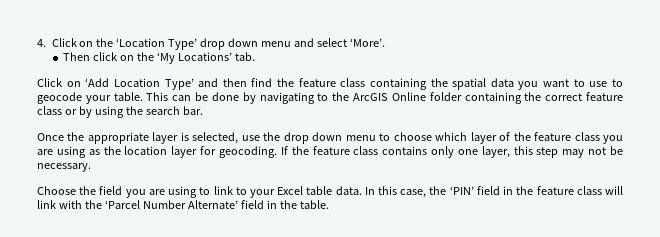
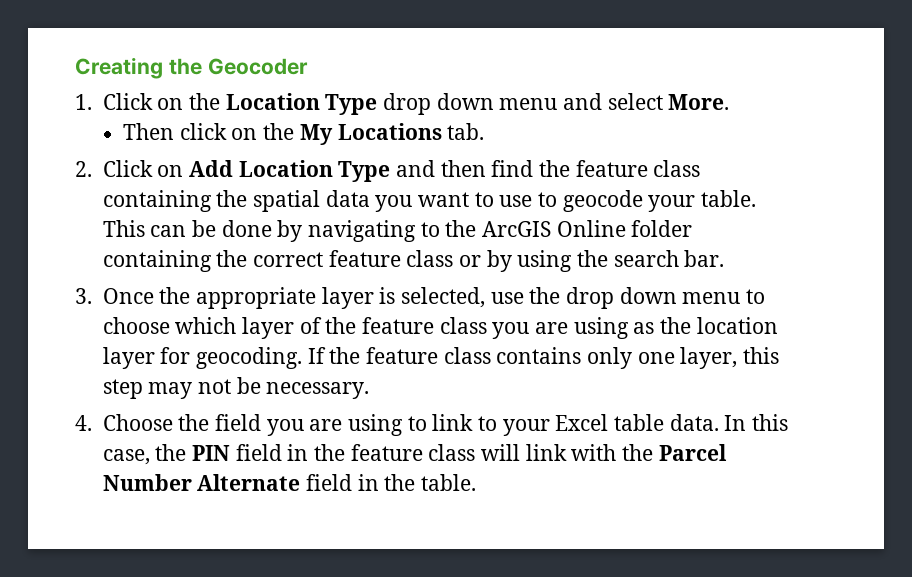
- 4. Click on the ‘Location Type’ drop down menu and select ‘More’.
+ Creating the Geocoder
+ 1. Click on the Location Type drop down menu and select More.
- Then click on the ‘My Locations’ tab.
+ Then click on the My Locations tab.
- Click on ‘Add Location Type’ and then find the feature class containing the spatial data you want to use to geocode your table.
+ 2. Click on Add Location Type and then find the feature class containing the spatial data you want to use to geocode your table.
- Once the appropriate layer is selected, use the drop down menu to choose which layer of the feature class you are using as the location layer for geocoding.
+ 3. Once the appropriate layer is selected, use the drop down menu to choose which layer of the feature class you are using as the location layer for geocoding.
- Choose the field you are using to link to your Excel table data.
+ 4. Choose the field you are using to link to your Excel table data.
- In this case, the ‘PIN’ field in the feature class will link with the ‘Parcel Number Alternate’ field in the table.
+ In this case, the PIN field in the feature class will link with the Parcel Number Alternate field in the table.

